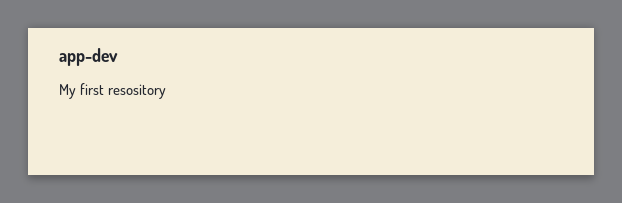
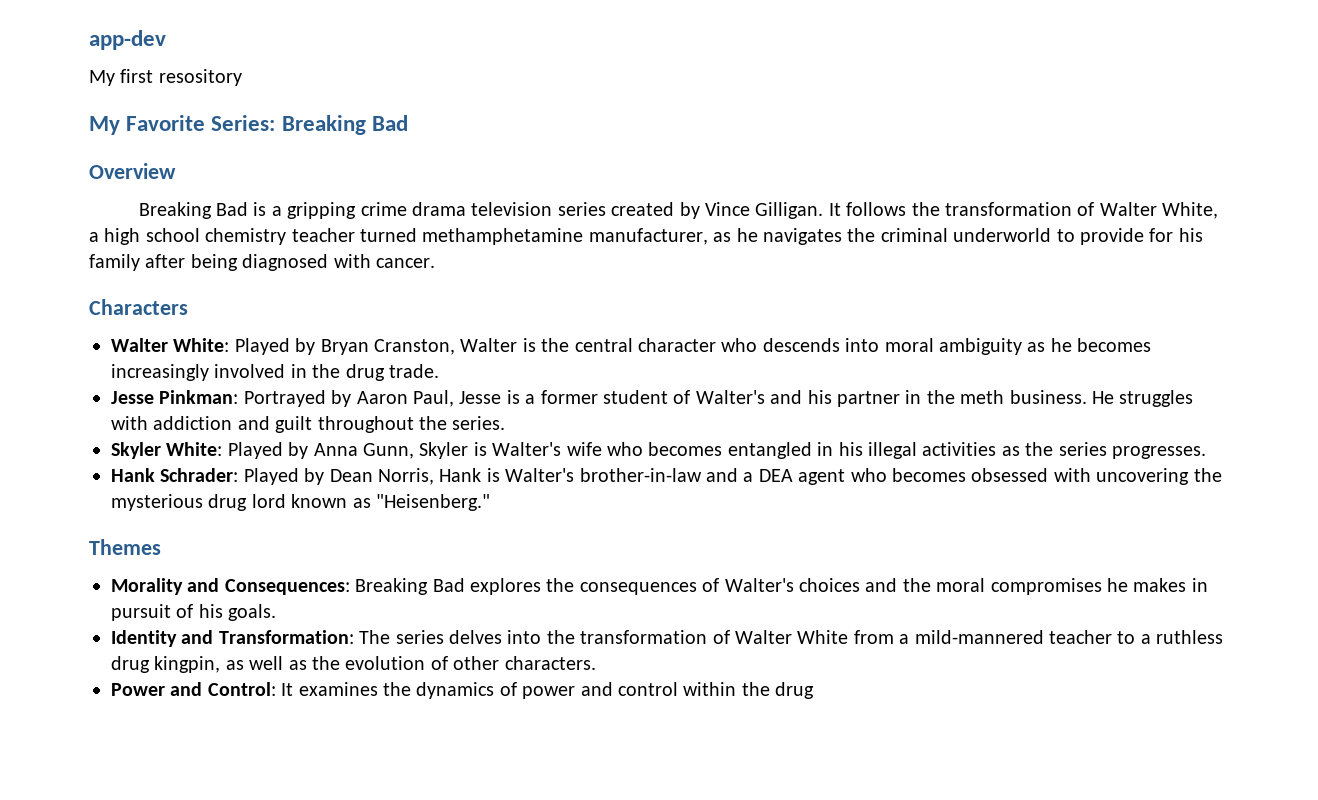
+ My Favorite Series: Breaking Bad
+ Overview
+ Breaking Bad is a gripping crime drama television series created by Vince Gilligan. It follows the transformation of Walter White, a high school chemistry teacher turned methamphetamine manufacturer, as he navigates the criminal underworld to provide for his family after being diagnosed with cancer.
+ Characters
+ Walter White: Played by Bryan Cranston, Walter is the central character who descends into moral ambiguity as he becomes increasingly involved in the drug trade.
+ Jesse Pinkman: Portrayed by Aaron Paul, Jesse is a former student of Walter's and his partner in the meth business. He struggles with addiction and guilt throughout the series.
+ Skyler White: Played by Anna Gunn, Skyler is Walter's wife who becomes entangled in his illegal activities as the series progresses.
+ Hank Schrader: Played by Dean Norris, Hank is Walter's brother-in-law and a DEA agent who becomes obsessed with uncovering the mysterious drug lord known as "Heisenberg."
+ Themes
+ Morality and Consequences: Breaking Bad explores the consequences of Walter's choices and the moral compromises he makes in pursuit of his goals.
+ Identity and Transformation: The series delves into the transformation of Walter White from a mild-mannered teacher to a ruthless drug kingpin, as well as the evolution of other characters.
+ Power and Control: It examines the dynamics of power and control within the drug

